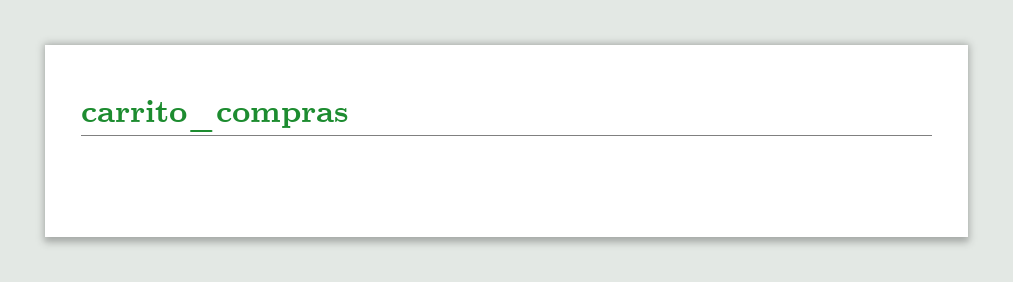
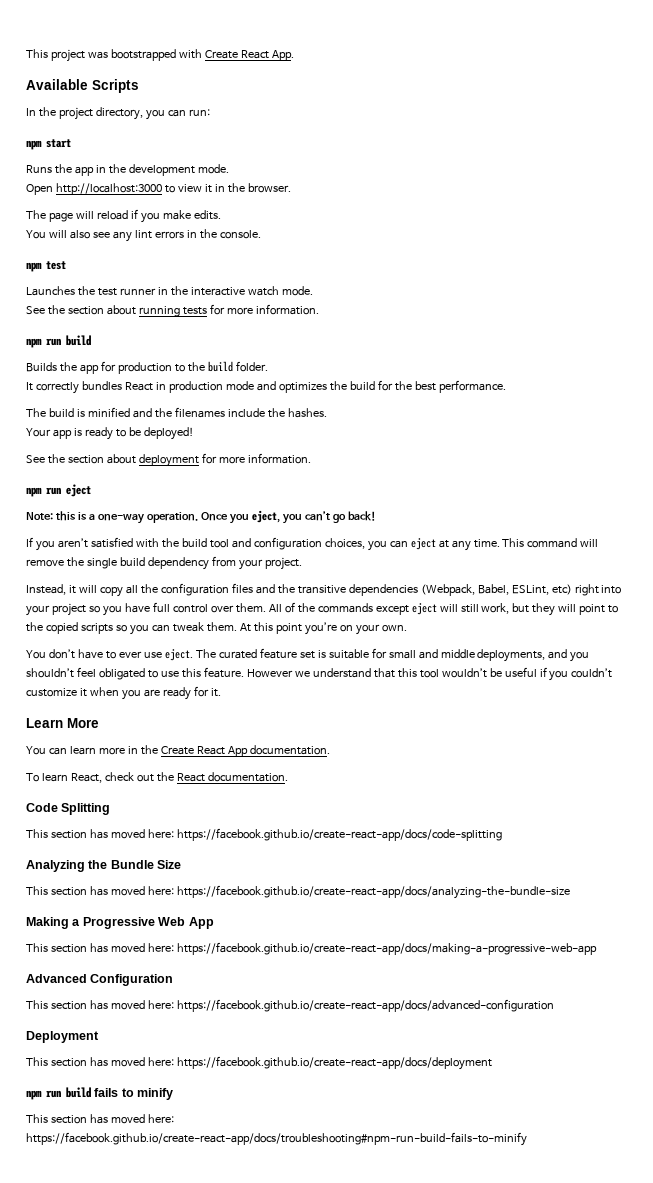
- carrito_compras
+ This project was bootstrapped with Create React App.
+ Available Scripts
+ In the project directory, you can run:
+ npm start
+ Runs the app in the development mode.
+ Open http://localhost:3000 to view it in the browser.
+ The page will reload if you make edits.
+ You will also see any lint errors in the console.
+ npm test
+ Launches the test runner in the interactive watch mode.
+ See the section about running tests for more information.
+ npm run build
+ Builds the app for production to the build folder.
+ It correctly bundles React in production mode and optimizes the build for the best performance.
+ The build is minified and the filenames include the hashes.
+ Your app is ready to be deployed!
+ See the section about deployment for more information.
+ npm run eject
+ Note: this is a one-way operation. Once you eject, you can’t go back!
+ If you aren’t satisfied with the build tool and configuration choices, you can eject at any time. This command will remove the single build dependency from your project.
+ Instead, it will copy all the configuration files and the transitive dependencies (Webpack, Babel, ESLint, etc) right into your project so you have full control over them. All of the commands except eject will still work, but they will point to the copied scripts so you can tweak them. At this point you’re on your own.
+ You don’t have to ever use eject. The curated feature set is suitable for small and middle deployments, and you shouldn’t feel obligated to use this feature. However we understand that this tool wouldn’t be useful if you couldn’t customize it when you are ready for it.
+ Learn More
+ You can learn more in the Create React App documentation.
+ To learn React, check out the React documentation.
+ Code Splitting
+ This section has moved here: https://facebook.github.io/create-react-app/docs/code-splitting
+ Analyzing the Bundle Size
+ This section has moved here: https://facebook.github.io/create-react-app/docs/analyzing-the-bundle-size
+ Making a Progressive Web App
+ This section has moved here: https://facebook.github.io/create-react-app/docs/making-a-progressive-web-app
+ Advanced Configuration
+ This section has moved here: https://facebook.github.io/create-react-app/docs/advanced-configuration
+ Deployment
+ This section has moved here: https://facebook.github.io/create-react-app/docs/deployment
+ npm run build fails to minify
+ This section has moved here: https://facebook.github.io/create-react-app/docs/troubleshooting#npm-run-build-fails-to-minify

